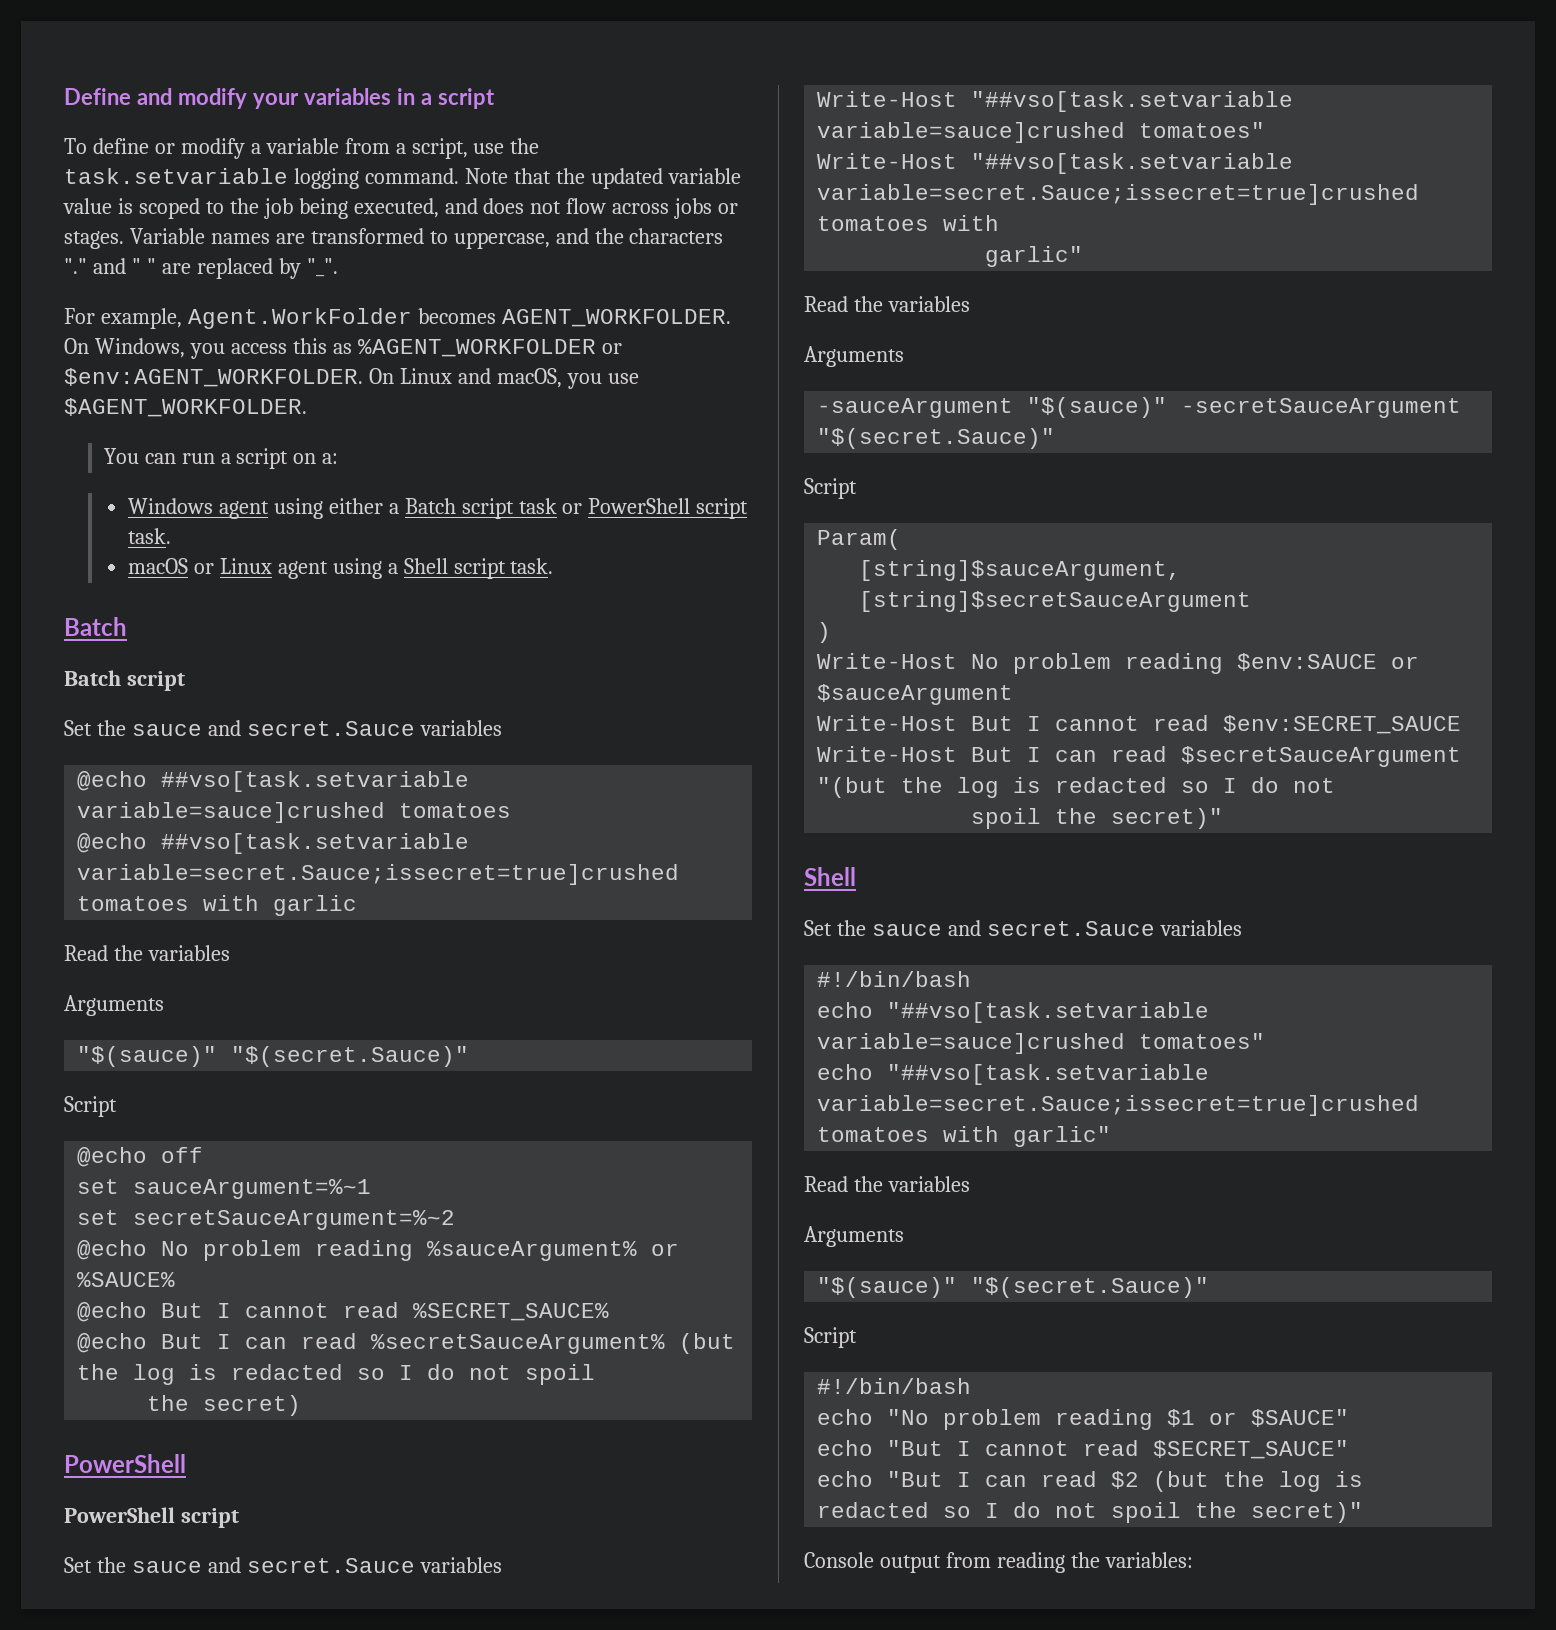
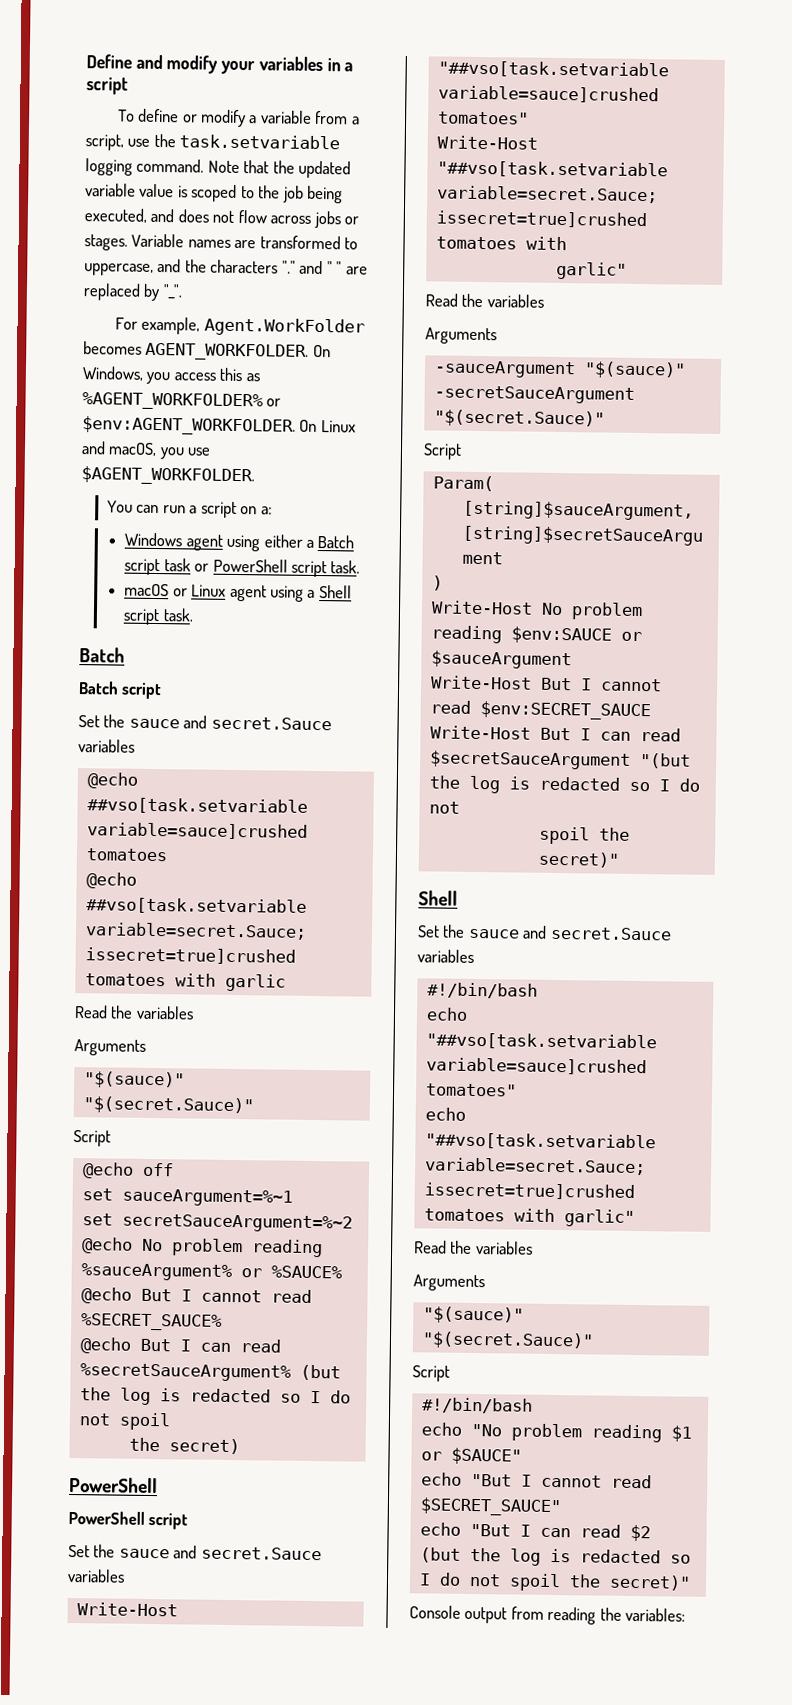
- On Windows, you access this as %AGENT_WORKFOLDER or $env:AGENT_WORKFOLDER.
+ On Windows, you access this as %AGENT_WORKFOLDER% or $env:AGENT_WORKFOLDER.

